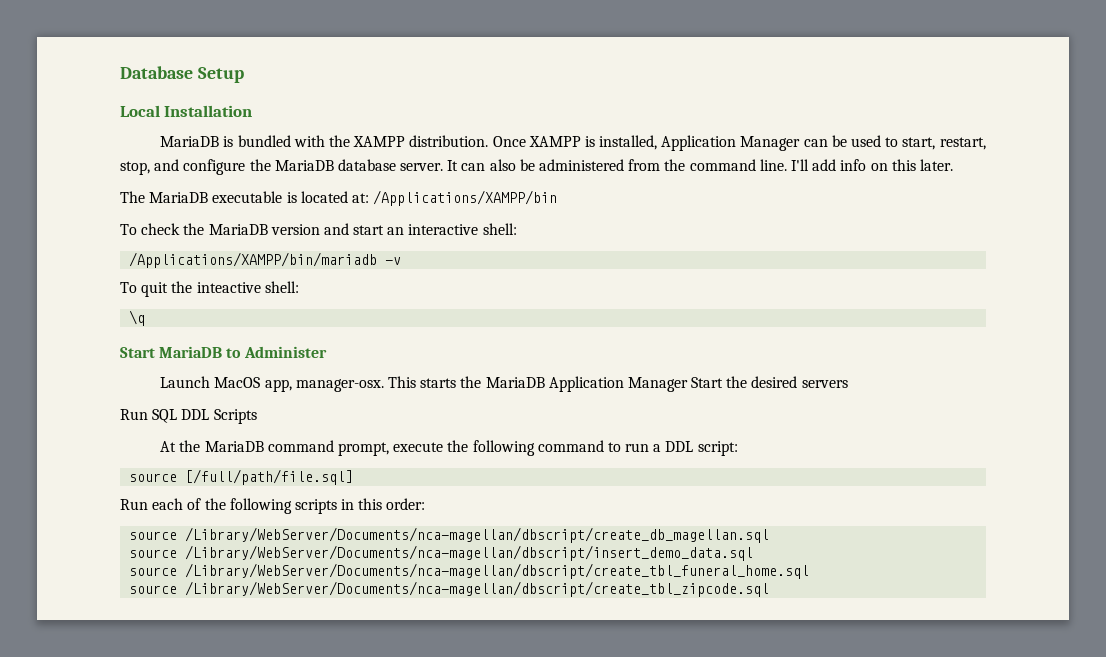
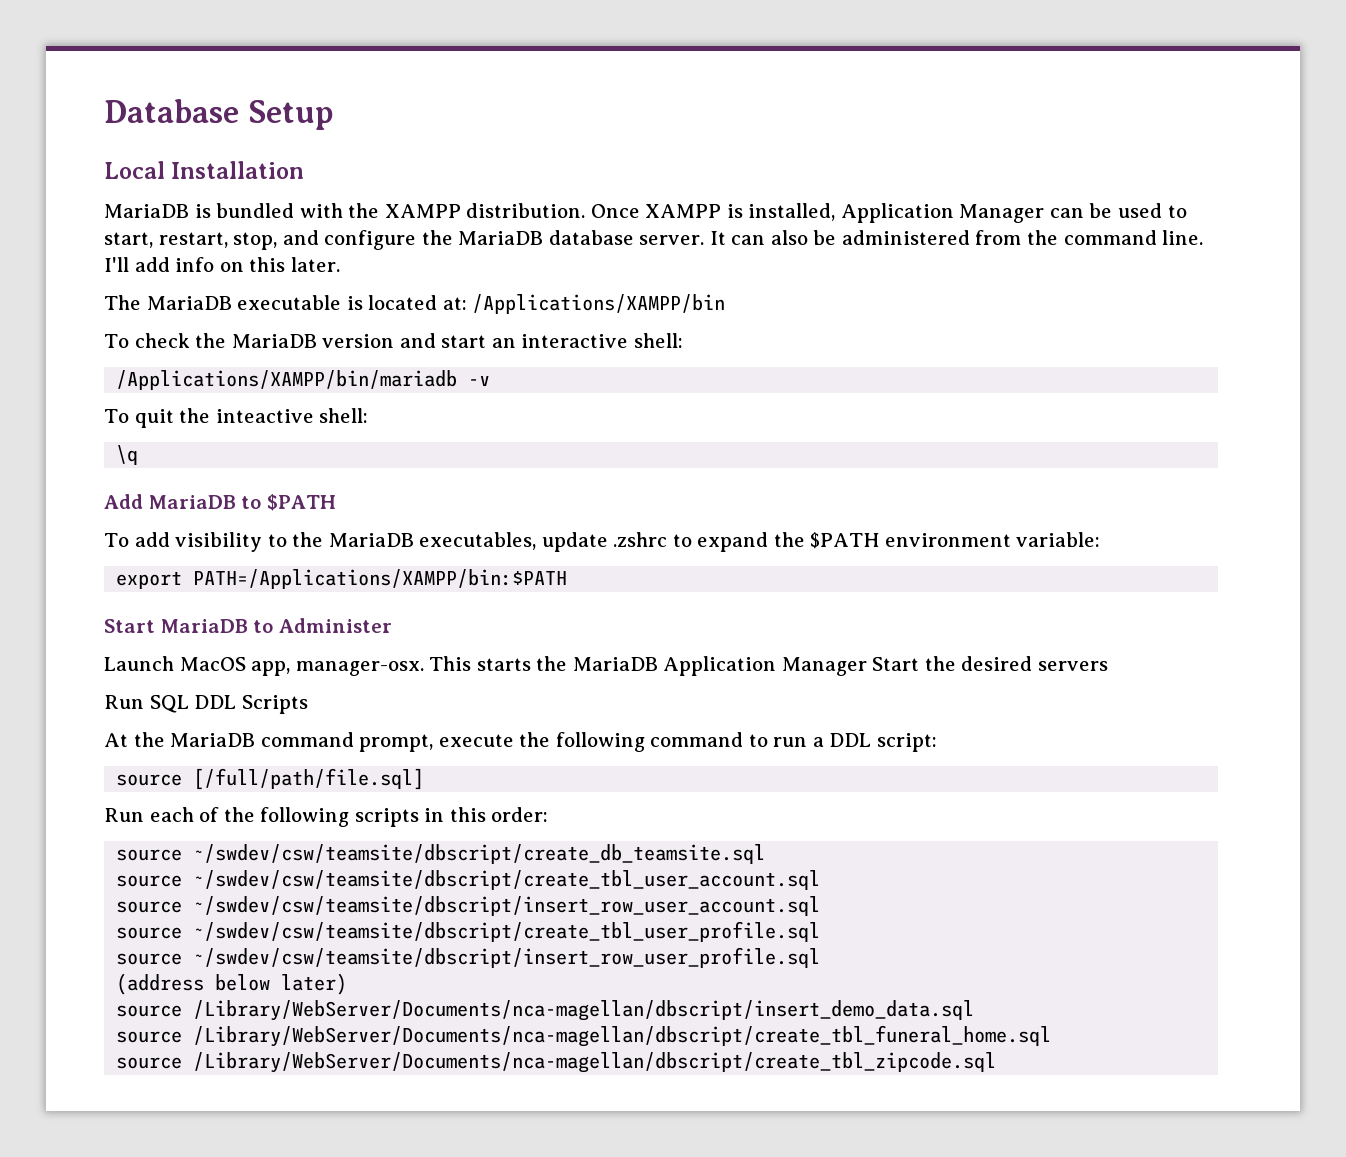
+ Add MariaDB to $PATH
+ To add visibility to the MariaDB executables, update .zshrc to expand the $PATH environment variable:
+ export PATH=/Applications/XAMPP/bin:$PATH
- source /Library/WebServer/Documents/nca-magellan/dbscript/create_db_magellan.sql
+ source ~/swdev/csw/teamsite/dbscript/create_db_teamsite.sql
+ source ~/swdev/csw/teamsite/dbscript/create_tbl_user_account.sql
+ source ~/swdev/csw/teamsite/dbscript/insert_row_user_account.sql
+ source ~/swdev/csw/teamsite/dbscript/create_tbl_user_profile.sql
+ source ~/swdev/csw/teamsite/dbscript/insert_row_user_profile.sql
+ (address below later)

